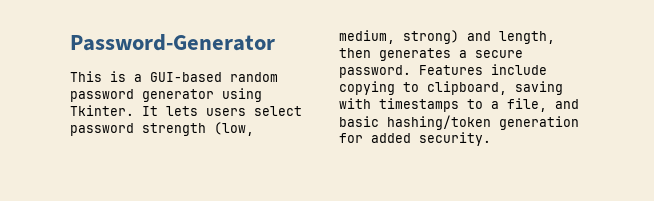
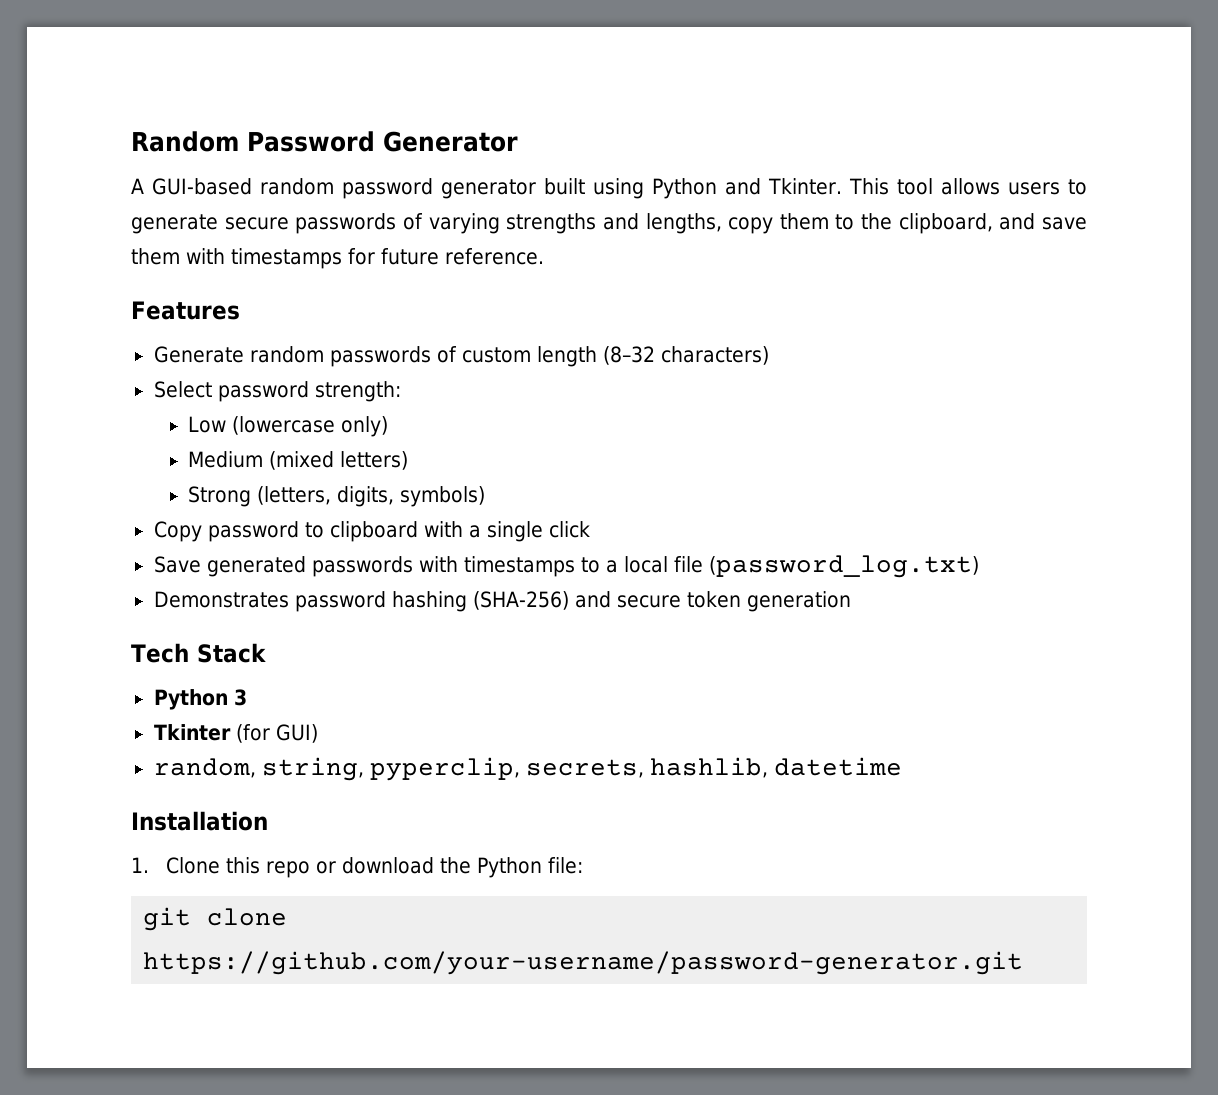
- Password-Generator
- This is a GUI-based random password generator using Tkinter. It lets users select password strength (low, medium, strong) and length, then generates a secure password. Features include copying to clipboard, saving with timestamps to a file, and basic hashing/token generation for added security.
+ Random Password Generator
+ A GUI-based random password generator built using Python and Tkinter. This tool allows users to generate secure passwords of varying strengths and lengths, copy them to the clipboard, and save them with timestamps for future reference.
+ Features
+ Generate random passwords of custom length (8–32 characters)
+ Select password strength:
+ Low (lowercase only)
+ Medium (mixed letters)
+ Strong (letters, digits, symbols)
+ Copy password to clipboard with a single click
+ Save generated passwords with timestamps to a local file (password_log.txt)
+ Demonstrates password hashing (SHA-256) and secure token generation
+ Tech Stack
+ Python 3
+ Tkinter (for GUI)
+ random, string, pyperclip, secrets, hashlib, datetime
+ Installation
+ 1. Clone this repo or download the Python file:
+ git clone https://github.com/your-username/password-generator.git

